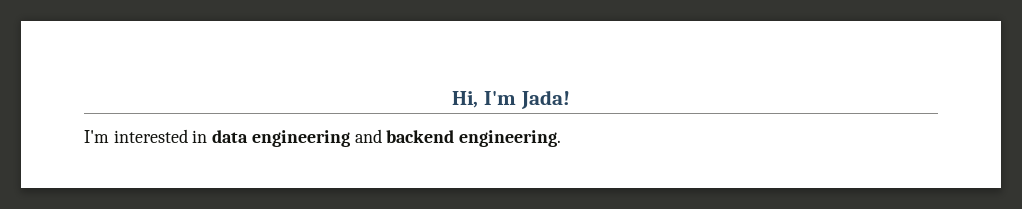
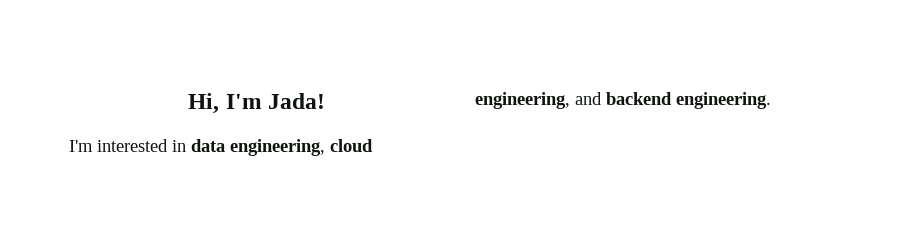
- I'm interested in data engineering and backend engineering.
+ I'm interested in data engineering, cloud engineering, and backend engineering.

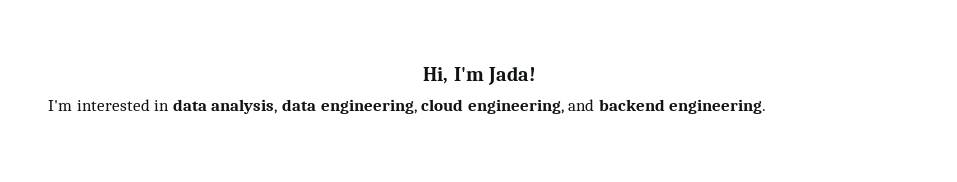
- I'm interested in data engineering, cloud engineering, and backend engineering.
+ I'm interested in data analysis, data engineering, cloud engineering, and backend engineering.

